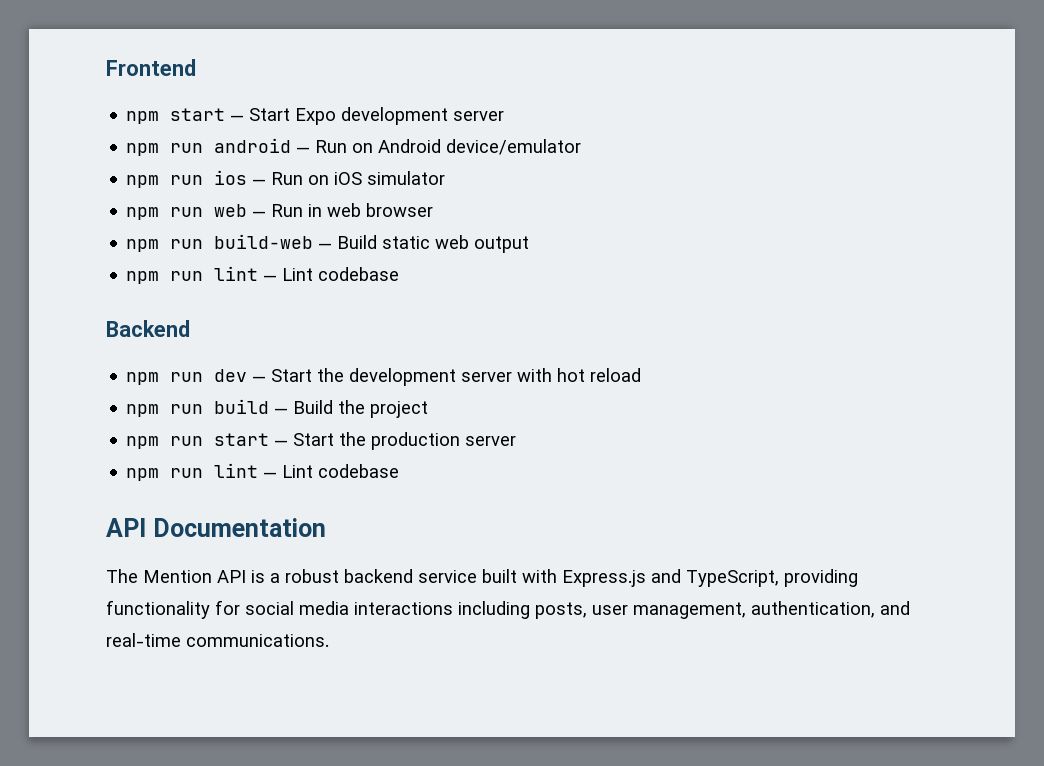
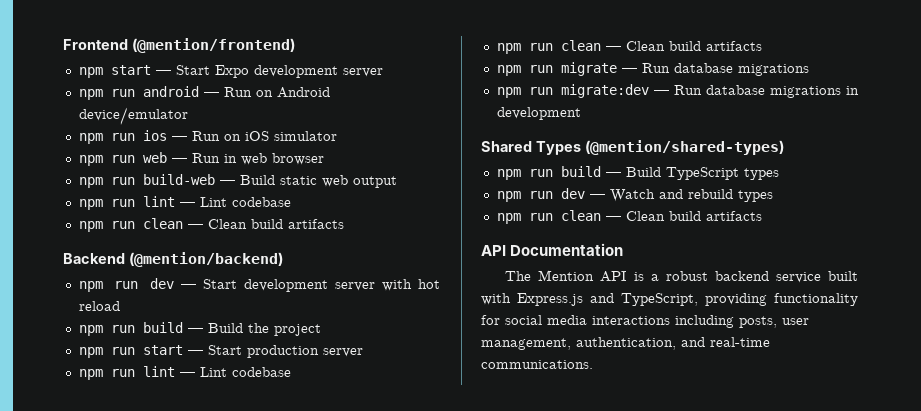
- Frontend
+ Frontend (@mention/frontend)
  npm run build-web — Build static web output
  npm run lint — Lint codebase
+ npm run clean — Clean build artifacts
- Backend
+ Backend (@mention/backend)
- npm run dev — Start the development server with hot reload
+ npm run dev — Start development server with hot reload
- npm run start — Start the production server
+ npm run start — Start production server
  npm run lint — Lint codebase
+ npm run clean — Clean build artifacts
+ npm run migrate — Run database migrations
+ npm run migrate:dev — Run database migrations in development
+ Shared Types (@mention/shared-types)
+ npm run build — Build TypeScript types
+ npm run dev — Watch and rebuild types
+ npm run clean — Clean build artifacts

